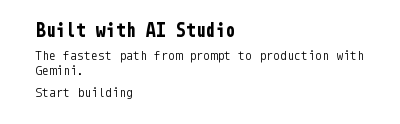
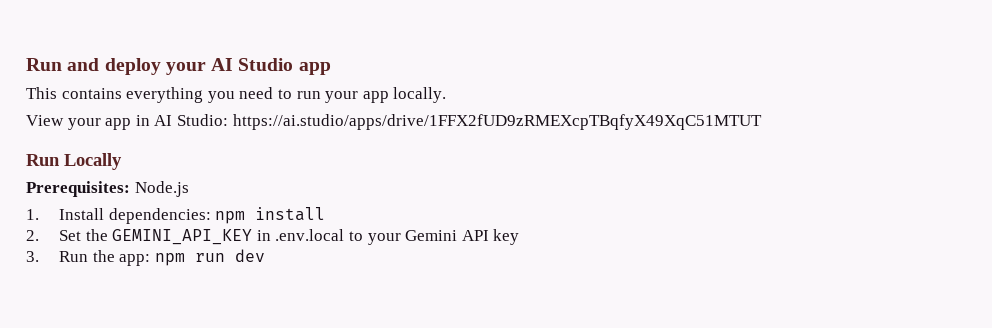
- Built with AI Studio
- The fastest path from prompt to production with Gemini.
- Start building
+ Run and deploy your AI Studio app
+ This contains everything you need to run your app locally.
+ View your app in AI Studio: https://ai.studio/apps/drive/1FFX2fUD9zRMEXcpTBqfyX49XqC51MTUT
+ Run Locally
+ Prerequisites: Node.js
+ 1. Install dependencies: npm install
+ 2. Set the GEMINI_API_KEY in .env.local to your Gemini API key
+ 3. Run the app: npm run dev

